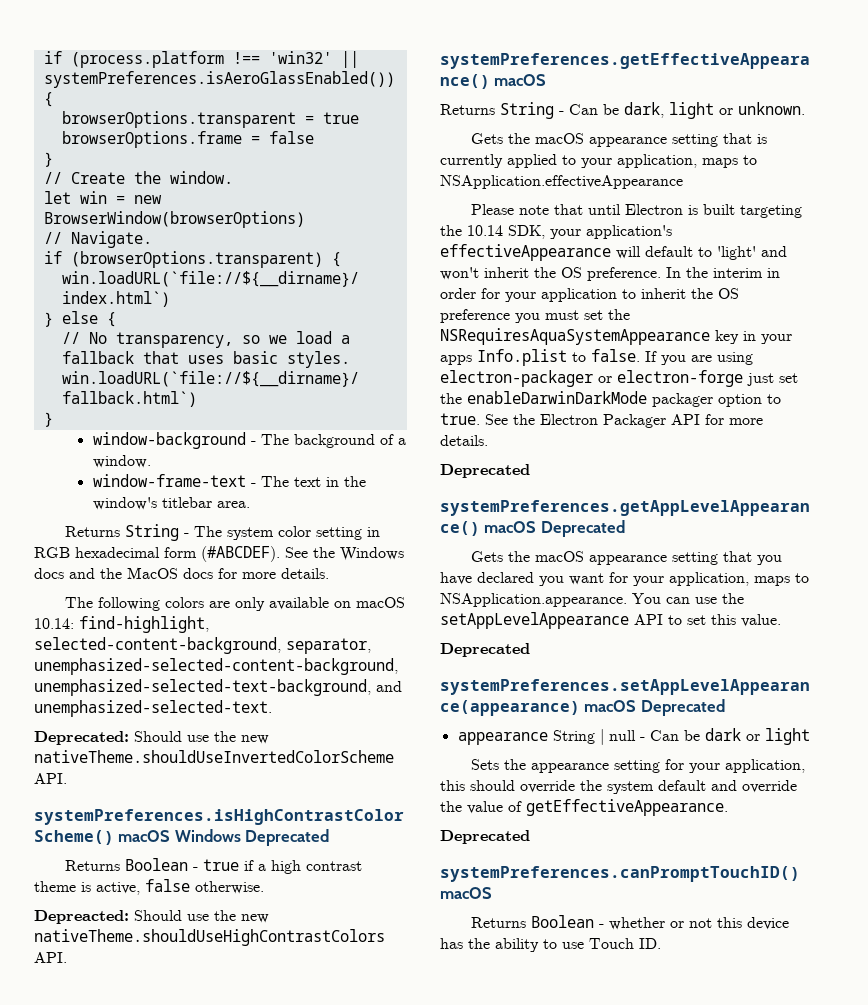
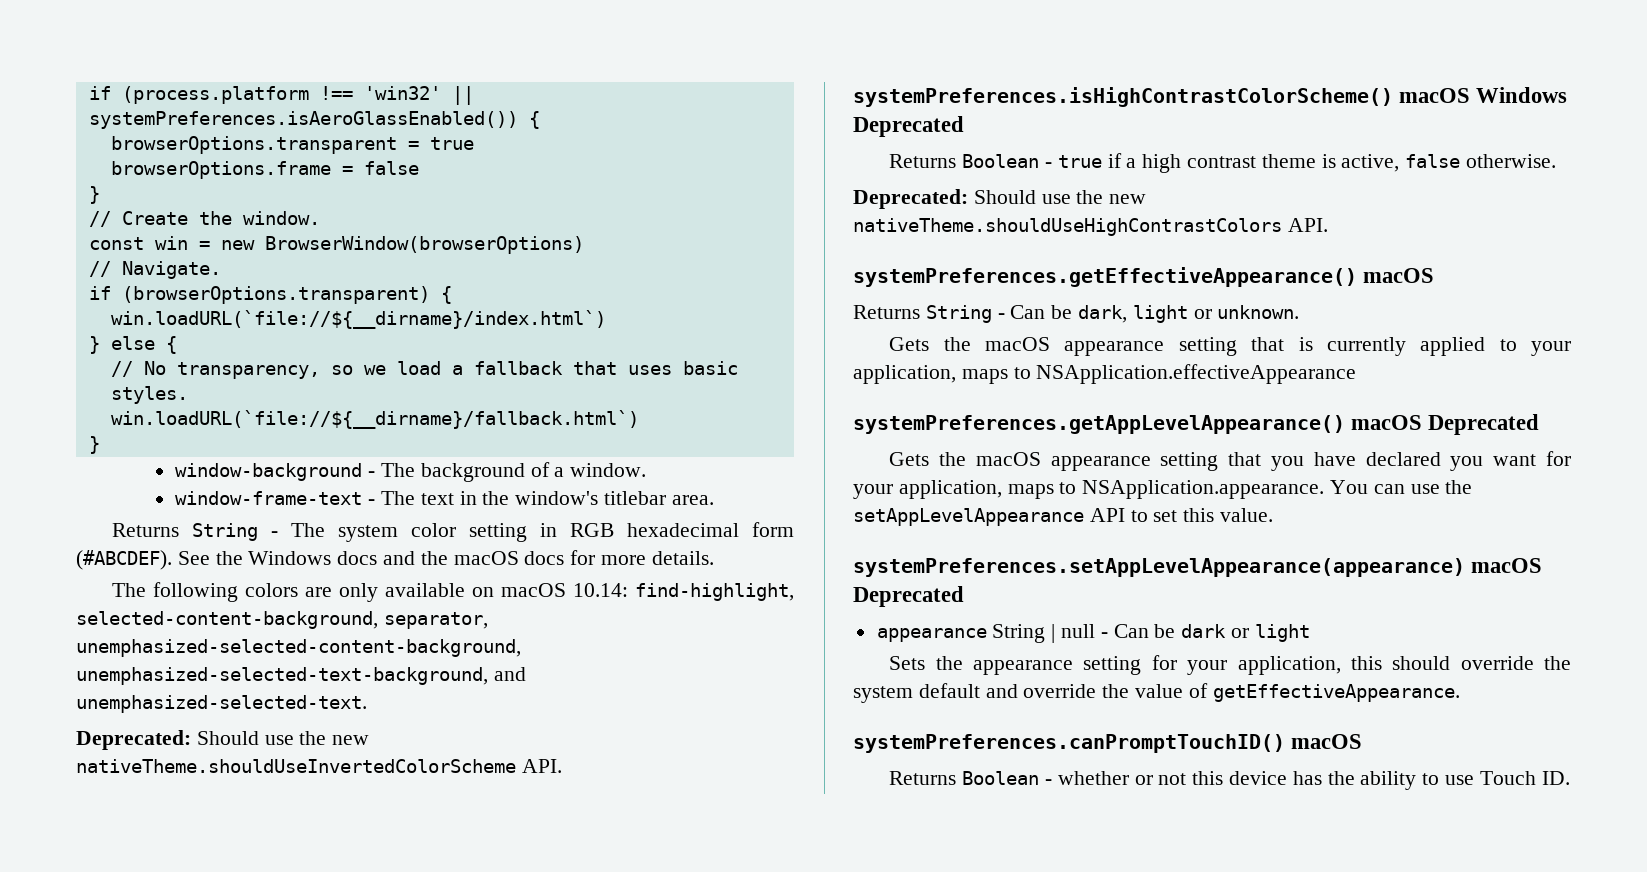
- let win = new BrowserWindow(browserOptions)
+ const win = new BrowserWindow(browserOptions)
- See the Windows docs and the MacOS docs for more details.
+ See the Windows docs and the macOS docs for more details.
- Depreacted: Should use the new nativeTheme.shouldUseHighContrastColors API.
+ Deprecated: Should use the new nativeTheme.shouldUseHighContrastColors API.
- Please note that until Electron is built targeting the 10.14 SDK, your application's effectiveAppearance will default to 'light' and won't inherit the OS preference. In the interim in order for your application to inherit the OS preference you must set the NSRequiresAquaSystemAppearance key in your apps Info.plist to false. If you are using electron-packager or electron-forge just set the enableDarwinDarkMode packager option to true. See the Electron Packager API for more details.
- Deprecated
  Gets the macOS appearance setting that you have declared you want for your application, maps to NSApplication.appearance. You can use the setAppLevelAppearance API to set this value.
- Deprecated
  Sets the appearance setting for your application, this should override the system default and override the value of getEffectiveAppearance.
- Deprecated

